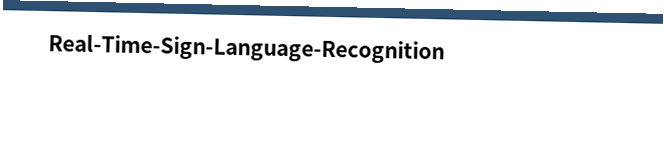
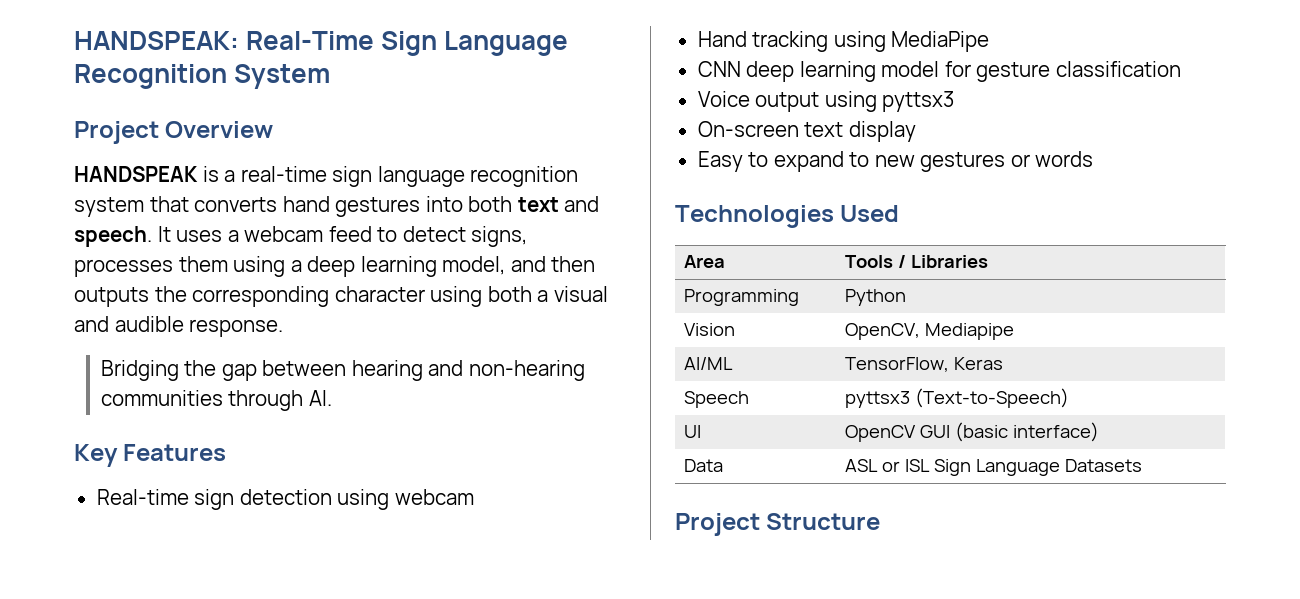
- Real-Time-Sign-Language-Recognition
+ HANDSPEAK: Real-Time Sign Language Recognition System
+ Project Overview
+ HANDSPEAK is a real-time sign language recognition system that converts hand gestures into both text and speech. It uses a webcam feed to detect signs, processes them using a deep learning model, and then outputs the corresponding character using both a visual and audible response.
+ Bridging the gap between hearing and non-hearing communities through AI.
+ Key Features
+ Real-time sign detection using webcam
+ Hand tracking using MediaPipe
+ CNN deep learning model for gesture classification
+ Voice output using pyttsx3
+ On-screen text display
+ Easy to expand to new gestures or words
+ Technologies Used
+ Area | Tools / Libraries
+ Programming | Python
+ Vision | OpenCV, Mediapipe
+ AI/ML | TensorFlow, Keras
+ Speech | pyttsx3 (Text-to-Speech)
+ UI | OpenCV GUI (basic interface)
+ Data | ASL or ISL Sign Language Datasets
+ Project Structure

